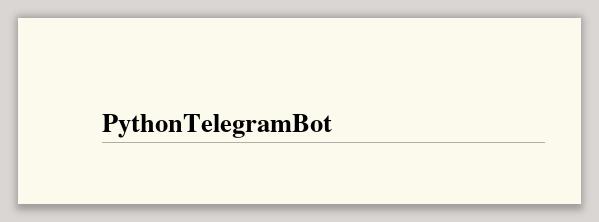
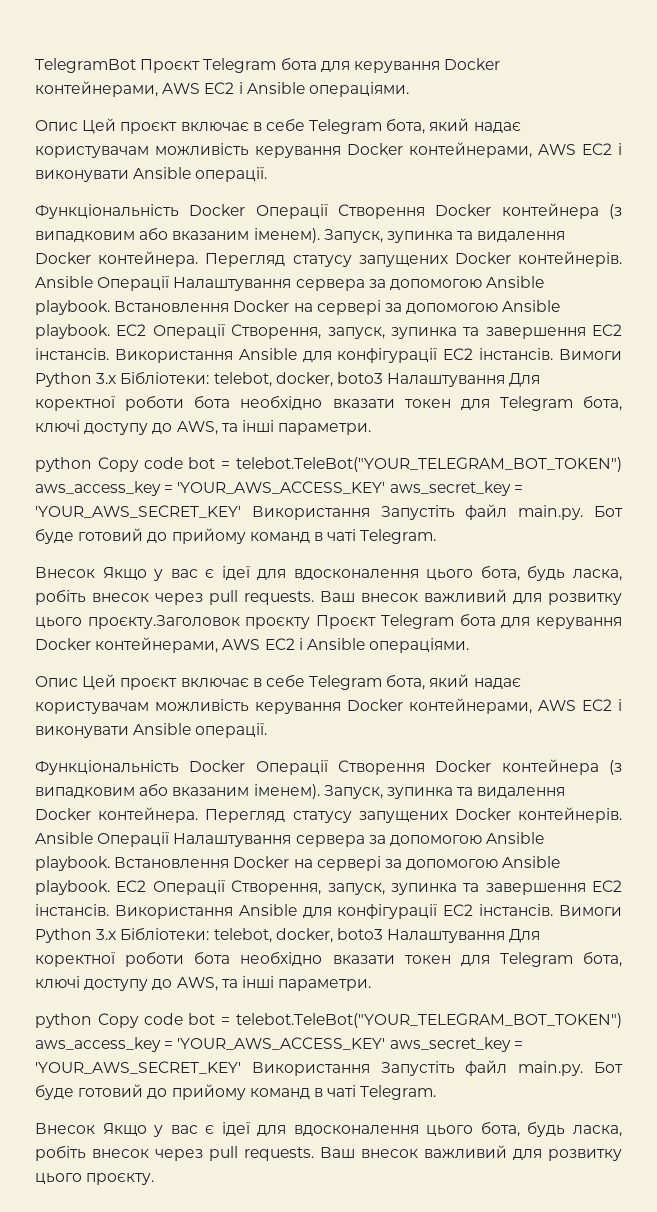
- PythonTelegramBot
+ TelegramBot Проєкт Telegram бота для керування Docker контейнерами, AWS EC2 і Ansible операціями.
+ Опис Цей проєкт включає в себе Telegram бота, який надає користувачам можливість керування Docker контейнерами, AWS EC2 і виконувати Ansible операції.
+ Функціональність Docker Операції Створення Docker контейнера (з випадковим або вказаним іменем). Запуск, зупинка та видалення Docker контейнера. Перегляд статусу запущених Docker контейнерів. Ansible Операції Налаштування сервера за допомогою Ansible playbook. Встановлення Docker на сервері за допомогою Ansible playbook. EC2 Операції Створення, запуск, зупинка та завершення EC2 інстансів. Використання Ansible для конфігурації EC2 інстансів. Вимоги Python 3.x Бібліотеки: telebot, docker, boto3 Налаштування Для коректної роботи бота необхідно вказати токен для Telegram бота, ключі доступу до AWS, та інші параметри.
+ python Copy code bot = telebot.TeleBot("YOUR_TELEGRAM_BOT_TOKEN") aws_access_key = 'YOUR_AWS_ACCESS_KEY' aws_secret_key = 'YOUR_AWS_SECRET_KEY' Використання Запустіть файл main.py. Бот буде готовий до прийому команд в чаті Telegram.
+ Внесок Якщо у вас є ідеї для вдосконалення цього бота, будь ласка, робіть внесок через pull requests. Ваш внесок важливий для розвитку цього проєкту.Заголовок проєкту Проєкт Telegram бота для керування Docker контейнерами, AWS EC2 і Ansible операціями.
+ Опис Цей проєкт включає в себе Telegram бота, який надає користувачам можливість керування Docker контейнерами, AWS EC2 і виконувати Ansible операції.
+ Функціональність Docker Операції Створення Docker контейнера (з випадковим або вказаним іменем). Запуск, зупинка та видалення Docker контейнера. Перегляд статусу запущених Docker контейнерів. Ansible Операції Налаштування сервера за допомогою Ansible playbook. Встановлення Docker на сервері за допомогою Ansible playbook. EC2 Операції Створення, запуск, зупинка та завершення EC2 інстансів. Використання Ansible для конфігурації EC2 інстансів. Вимоги Python 3.x Бібліотеки: telebot, docker, boto3 Налаштування Для коректної роботи бота необхідно вказати токен для Telegram бота, ключі доступу до AWS, та інші параметри.
+ python Copy code bot = telebot.TeleBot("YOUR_TELEGRAM_BOT_TOKEN") aws_access_key = 'YOUR_AWS_ACCESS_KEY' aws_secret_key = 'YOUR_AWS_SECRET_KEY' Використання Запустіть файл main.py. Бот буде готовий до прийому команд в чаті Telegram.
+ Внесок Якщо у вас є ідеї для вдосконалення цього бота, будь ласка, робіть внесок через pull requests. Ваш внесок важливий для розвитку цього проєкту.

